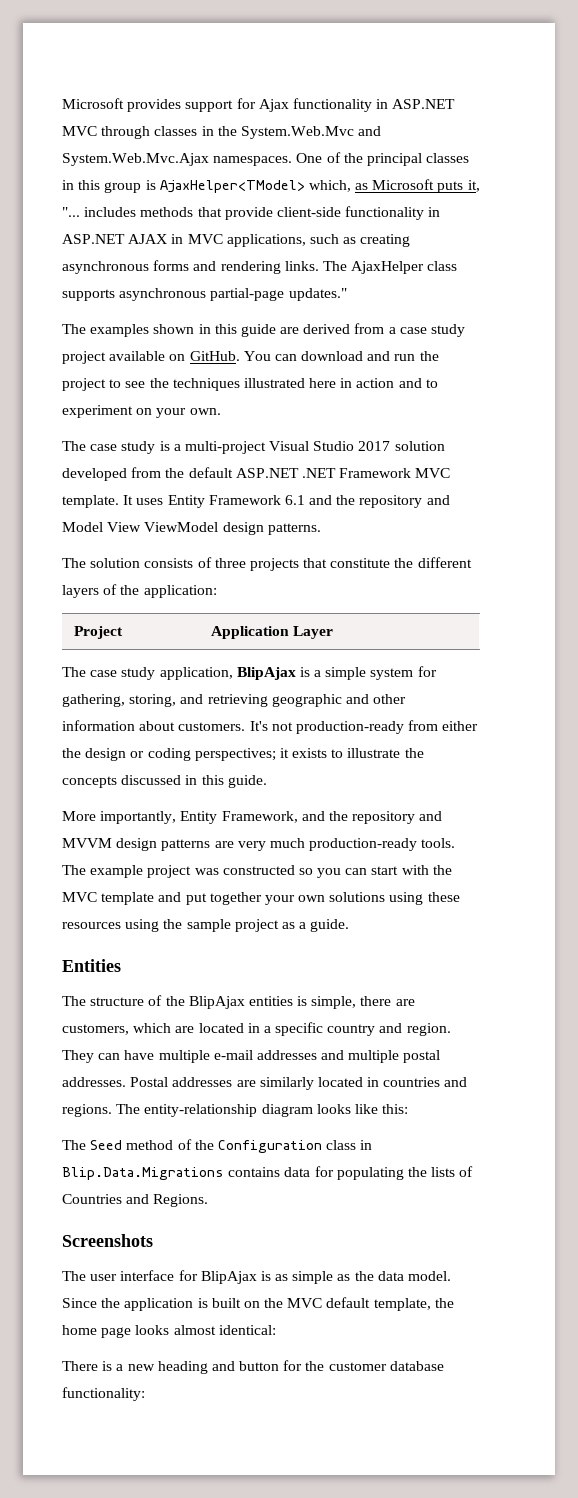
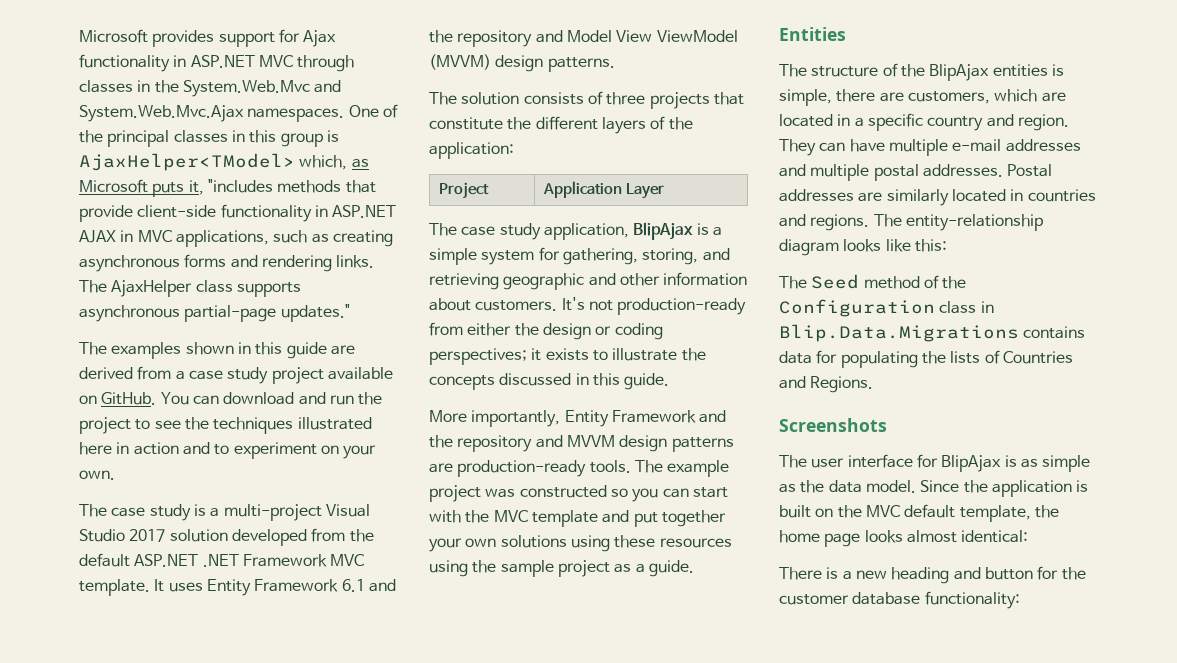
- One of the principal classes in this group is AjaxHelper<TModel> which, as Microsoft puts it, "... includes methods that provide client-side functionality in ASP.NET AJAX in MVC applications, such as creating asynchronous forms and rendering links.
+ One of the principal classes in this group is AjaxHelper<TModel> which, as Microsoft puts it, "includes methods that provide client-side functionality in ASP.NET AJAX in MVC applications, such as creating asynchronous forms and rendering links.
- It uses Entity Framework 6.1 and the repository and Model View ViewModel design patterns.
+ It uses Entity Framework 6.1 and the repository and Model View ViewModel (MVVM) design patterns.
- More importantly, Entity Framework, and the repository and MVVM design patterns are very much production-ready tools.
+ More importantly, Entity Framework and the repository and MVVM design patterns are production-ready tools.

